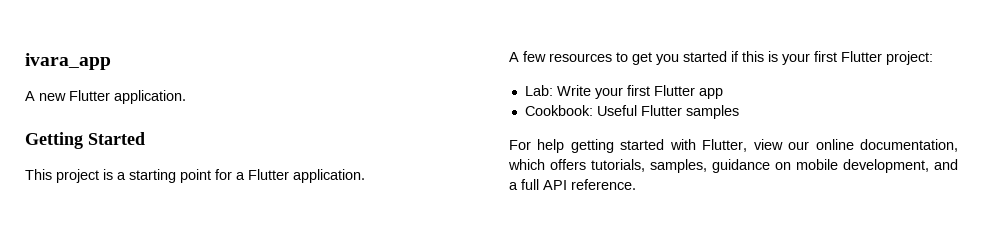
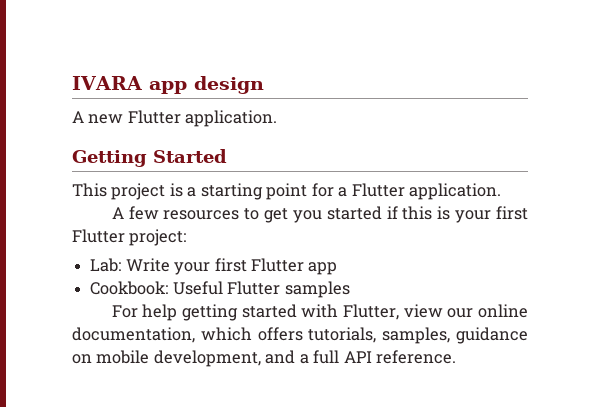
- ivara_app
+ IVARA app design

